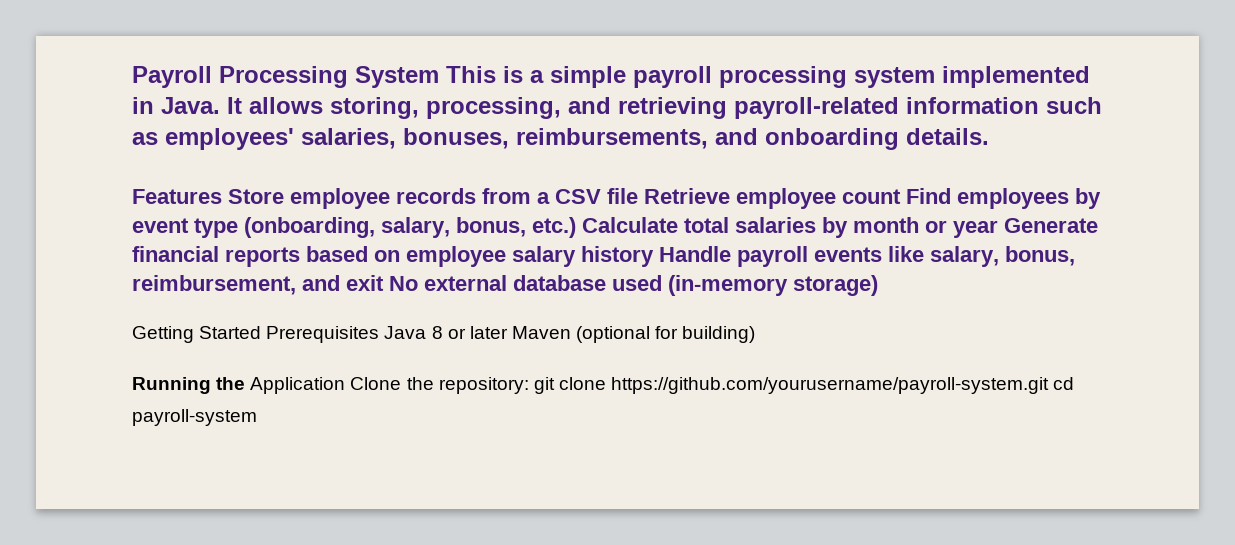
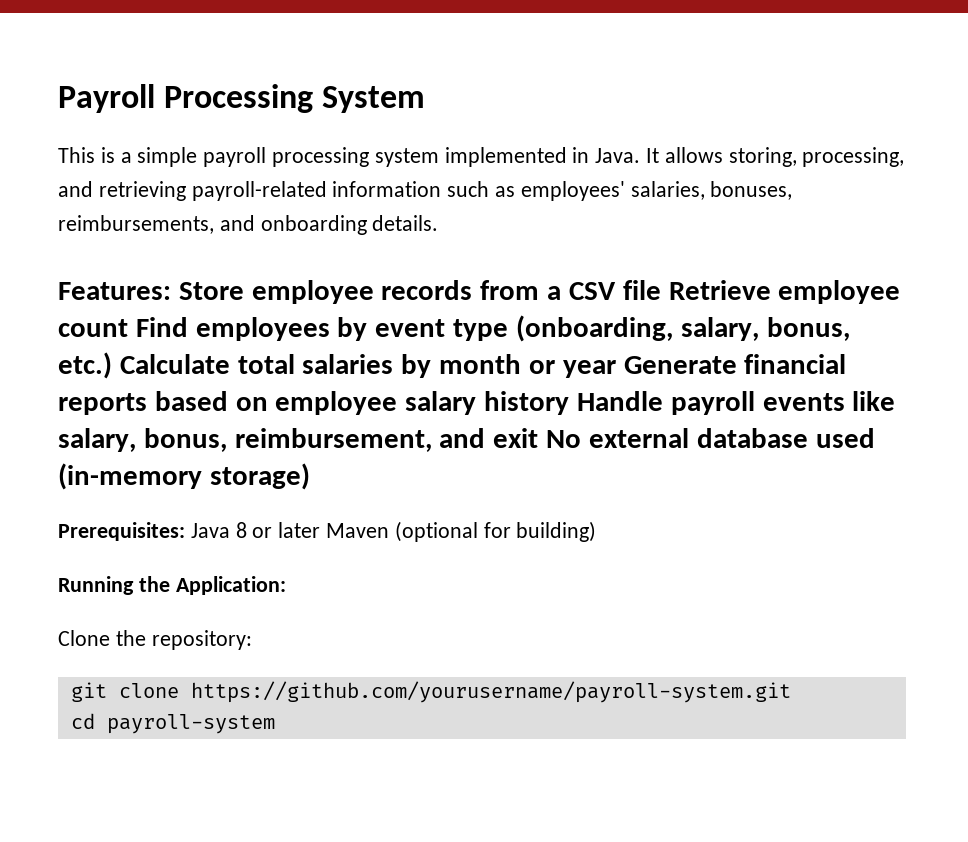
- Payroll Processing System This is a simple payroll processing system implemented in Java.
+ Payroll Processing System
+ This is a simple payroll processing system implemented in Java.
- Features Store employee records from a CSV file Retrieve employee count Find employees by event type (onboarding, salary, bonus, etc.) Calculate total salaries by month or year Generate financial reports based on employee salary history Handle payroll events like salary, bonus, reimbursement, and exit No external database used (in-memory storage)
+ Features: Store employee records from a CSV file Retrieve employee count Find employees by event type (onboarding, salary, bonus, etc.) Calculate total salaries by month or year Generate financial reports based on employee salary history Handle payroll events like salary, bonus, reimbursement, and exit No external database used (in-memory storage)
- Getting Started Prerequisites Java 8 or later Maven (optional for building)
+ Prerequisites: Java 8 or later Maven (optional for building)
- Running the Application Clone the repository: git clone https://github.com/yourusername/payroll-system.git cd payroll-system
+ Running the Application:
+ Clone the repository:
+ git clone https://github.com/yourusername/payroll-system.git
+ cd payroll-system

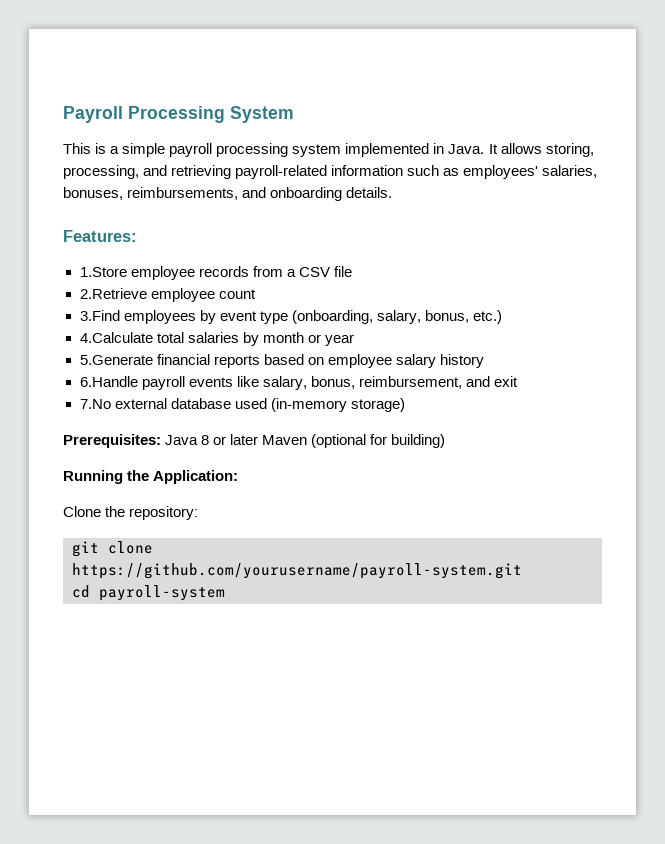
- Features: Store employee records from a CSV file Retrieve employee count Find employees by event type (onboarding, salary, bonus, etc.) Calculate total salaries by month or year Generate financial reports based on employee salary history Handle payroll events like salary, bonus, reimbursement, and exit No external database used (in-memory storage)
+ Features:
+ 1.Store employee records from a CSV file
+ 2.Retrieve employee count
+ 3.Find employees by event type (onboarding, salary, bonus, etc.)
+ 4.Calculate total salaries by month or year
+ 5.Generate financial reports based on employee salary history
+ 6.Handle payroll events like salary, bonus, reimbursement, and exit
+ 7.No external database used (in-memory storage)

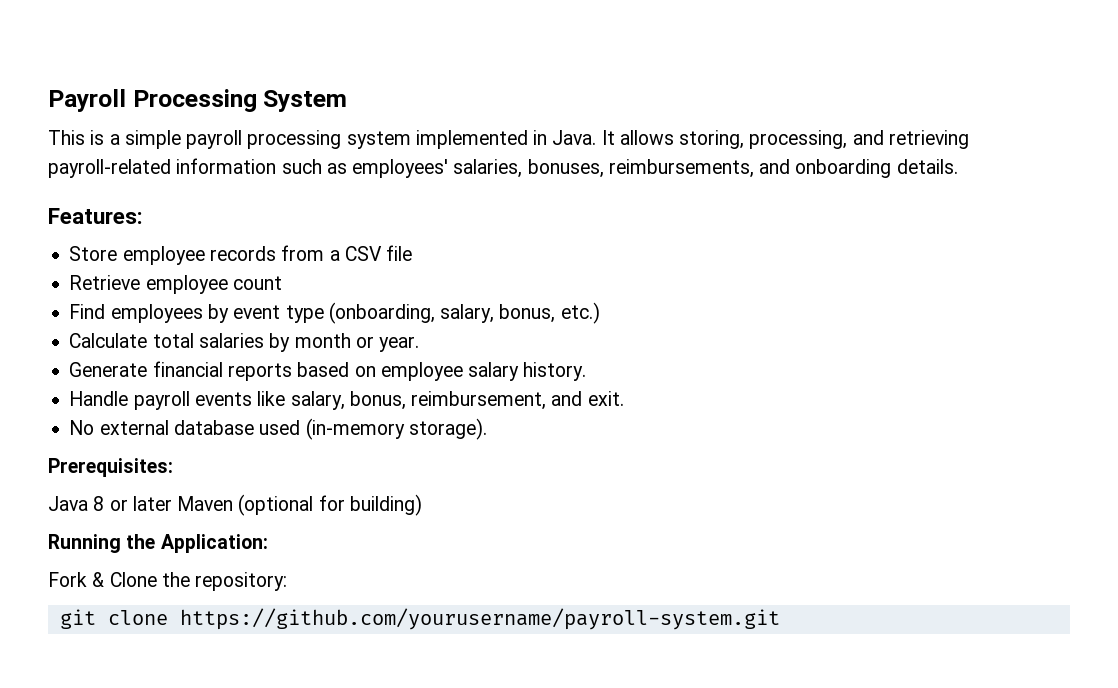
- 1.Store employee records from a CSV file
+ Store employee records from a CSV file
- 2.Retrieve employee count
+ Retrieve employee count
- 3.Find employees by event type (onboarding, salary, bonus, etc.)
+ Find employees by event type (onboarding, salary, bonus, etc.)
- 4.Calculate total salaries by month or year
- 5.Generate financial reports based on employee salary history
- 6.Handle payroll events like salary, bonus, reimbursement, and exit
- 7.No external database used (in-memory storage)
+ Calculate total salaries by month or year.
+ Generate financial reports based on employee salary history.
+ Handle payroll events like salary, bonus, reimbursement, and exit.
+ No external database used (in-memory storage).
- Prerequisites: Java 8 or later Maven (optional for building)
+ Prerequisites:
+ Java 8 or later Maven (optional for building)
- Clone the repository:
+ Fork & Clone the repository:
- cd payroll-system

